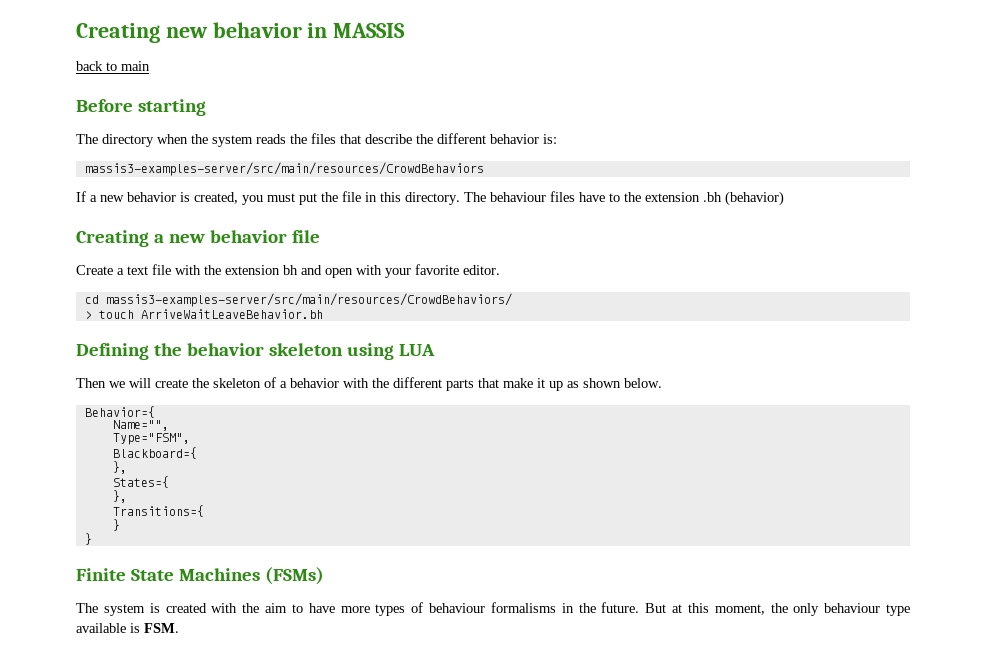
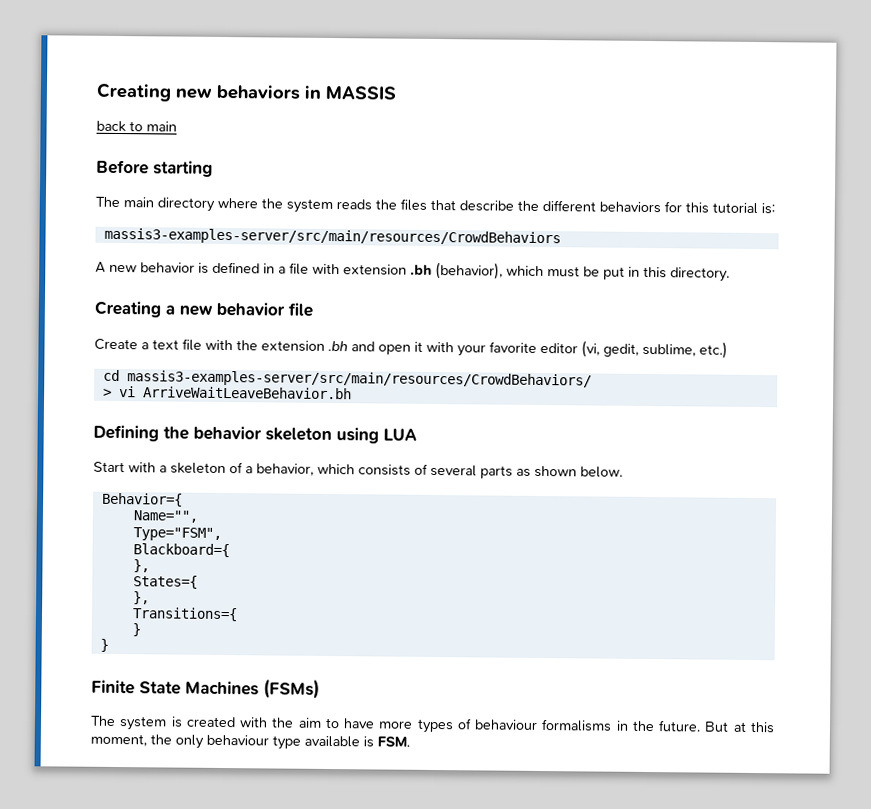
- Creating new behavior in MASSIS
+ Creating new behaviors in MASSIS
- The directory when the system reads the files that describe the different behavior is:
+ The main directory where the system reads the files that describe the different behaviors for this tutorial is:
- If a new behavior is created, you must put the file in this directory. The behaviour files have to the extension .bh (behavior)
+ A new behavior is defined in a file with extension .bh (behavior), which must be put in this directory.
- Create a text file with the extension bh and open with your favorite editor.
+ Create a text file with the extension .bh and open it with your favorite editor (vi, gedit, sublime, etc.)
- > touch ArriveWaitLeaveBehavior.bh
+ > vi ArriveWaitLeaveBehavior.bh
- Then we will create the skeleton of a behavior with the different parts that make it up as shown below.
+ Start with a skeleton of a behavior, which consists of several parts as shown below.

